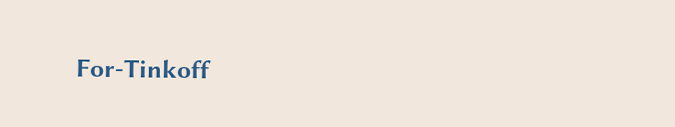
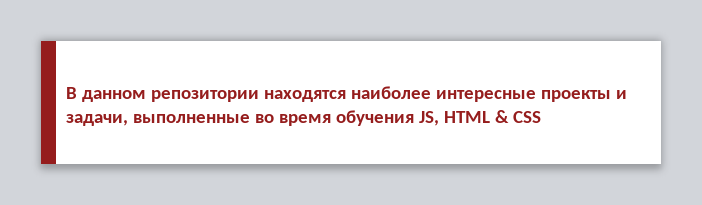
- For-Tinkoff
+ В данном репозитории находятся наиболее интересные проекты и задачи, выполненные во время обучения JS, HTML & CSS

